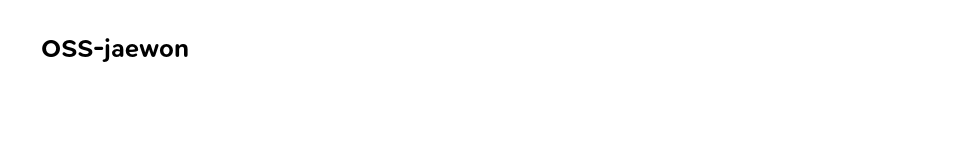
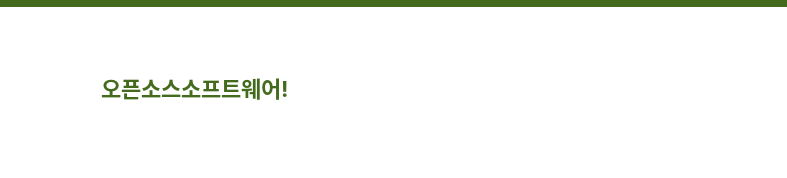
- OSS-jaewon
+ 오픈소스소프트웨어!

